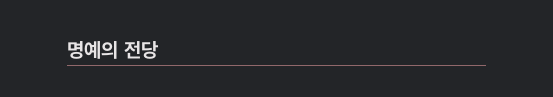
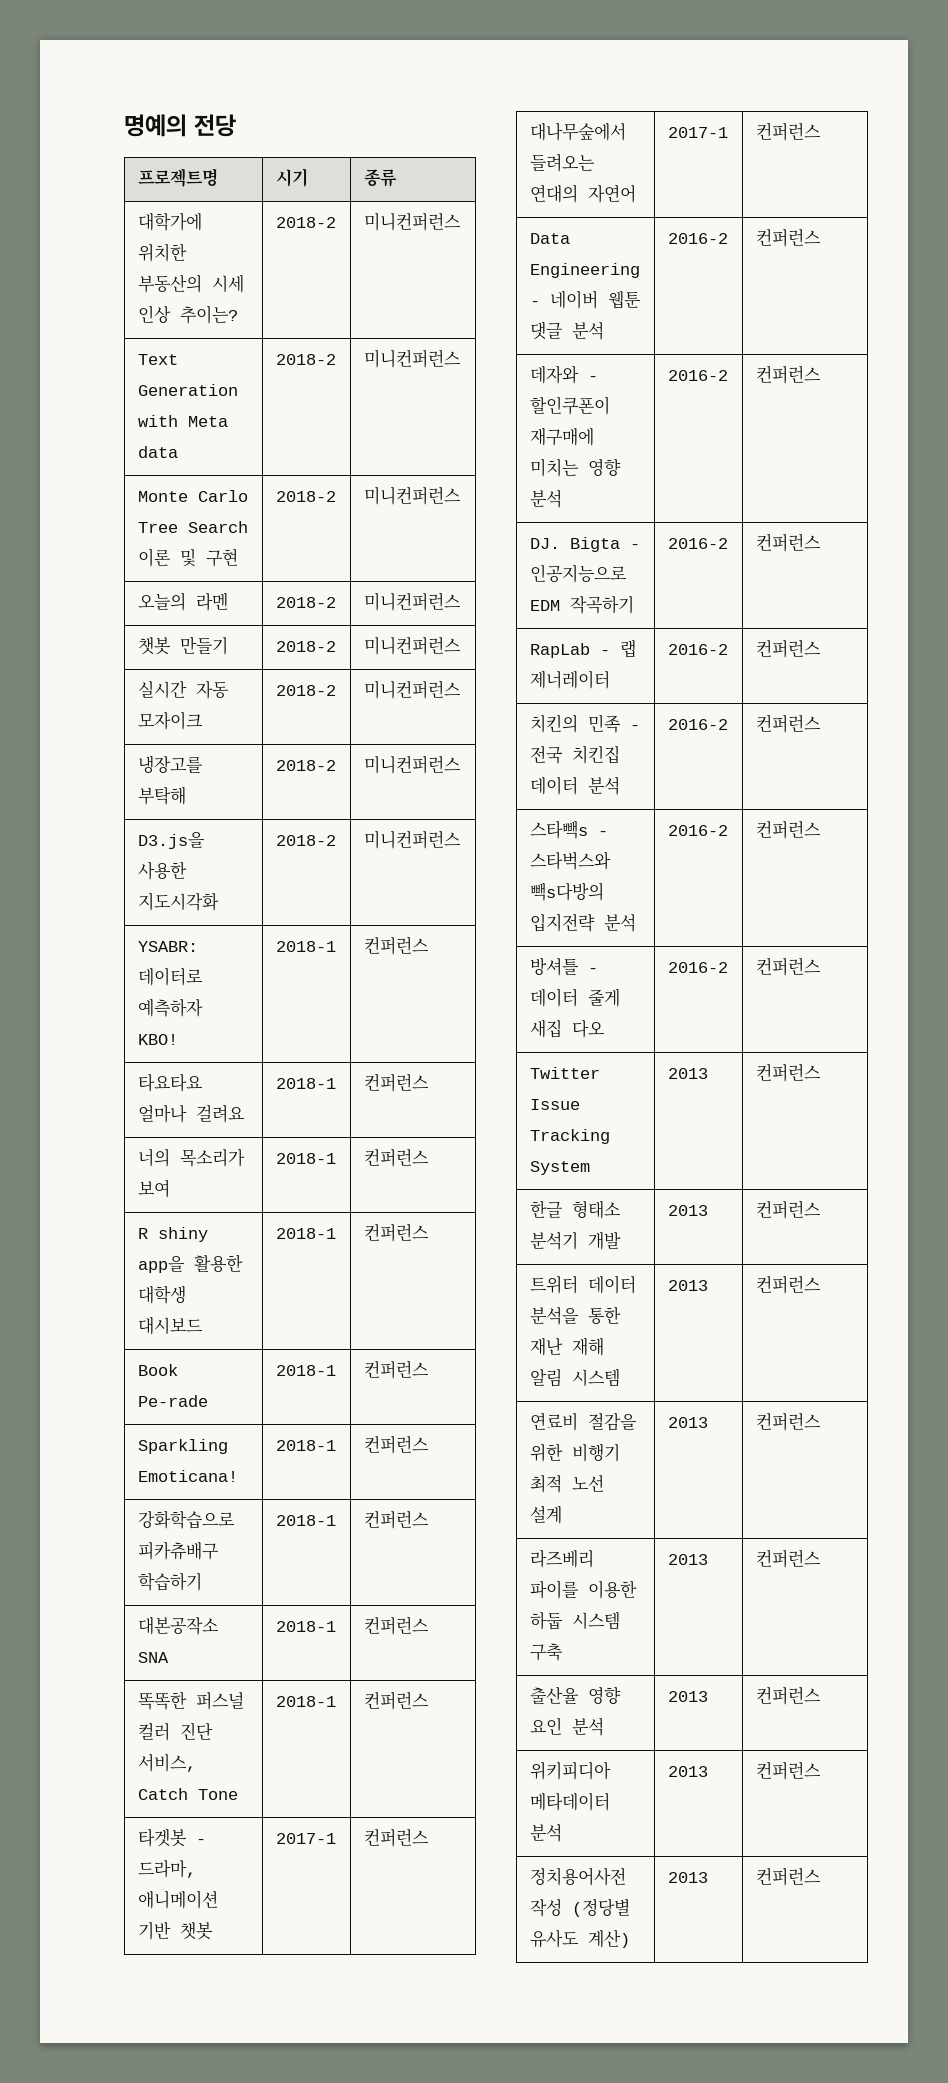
+ 프로젝트명 | 시기 | 종류
+ 대학가에 위치한 부동산의 시세 인상 추이는? | 2018-2 | 미니컨퍼런스
+ Text Generation with Meta data | 2018-2 | 미니컨퍼런스
+ Monte Carlo Tree Search 이론 및 구현 | 2018-2 | 미니컨퍼런스
+ 오늘의 라멘 | 2018-2 | 미니컨퍼런스
+ 챗봇 만들기 | 2018-2 | 미니컨퍼런스
+ 실시간 자동 모자이크 | 2018-2 | 미니컨퍼런스
+ 냉장고를 부탁해 | 2018-2 | 미니컨퍼런스
+ D3.js을 사용한 지도시각화 | 2018-2 | 미니컨퍼런스
+ YSABR: 데이터로 예측하자 KBO! | 2018-1 | 컨퍼런스
+ 타요타요 얼마나 걸려요 | 2018-1 | 컨퍼런스
+ 너의 목소리가 보여 | 2018-1 | 컨퍼런스
+ R shiny app을 활용한 대학생 대시보드 | 2018-1 | 컨퍼런스
+ Book Pe-rade | 2018-1 | 컨퍼런스
+ Sparkling Emoticana! | 2018-1 | 컨퍼런스
+ 강화학습으로 피카츄배구 학습하기 | 2018-1 | 컨퍼런스
+ 대본공작소 SNA | 2018-1 | 컨퍼런스
+ 똑똑한 퍼스널 컬러 진단 서비스, Catch Tone | 2018-1 | 컨퍼런스
+ 타겟봇 - 드라마, 애니메이션 기반 챗봇 | 2017-1 | 컨퍼런스
+ 대나무숲에서 들려오는 연대의 자연어 | 2017-1 | 컨퍼런스
+ Data Engineering - 네이버 웹툰 댓글 분석 | 2016-2 | 컨퍼런스
+ 데자와 - 할인쿠폰이 재구매에 미치는 영향 분석 | 2016-2 | 컨퍼런스
+ DJ. Bigta - 인공지능으로 EDM 작곡하기 | 2016-2 | 컨퍼런스
+ RapLab - 랩 제너레이터 | 2016-2 | 컨퍼런스
+ 치킨의 민족 - 전국 치킨집 데이터 분석 | 2016-2 | 컨퍼런스
+ 스타빽s - 스타벅스와 빽s다방의 입지전략 분석 | 2016-2 | 컨퍼런스
+ 방셔틀 - 데이터 줄게 새집 다오 | 2016-2 | 컨퍼런스
+ Twitter Issue Tracking System | 2013 | 컨퍼런스
+ 한글 형태소 분석기 개발 | 2013 | 컨퍼런스
+ 트위터 데이터 분석을 통한 재난 재해 알림 시스템 | 2013 | 컨퍼런스
+ 연료비 절감을 위한 비행기 최적 노선 설계 | 2013 | 컨퍼런스
+ 라즈베리 파이를 이용한 하둡 시스템 구축 | 2013 | 컨퍼런스
+ 출산율 영향 요인 분석 | 2013 | 컨퍼런스
+ 위키피디아 메타데이터 분석 | 2013 | 컨퍼런스
+ 정치용어사전 작성 (정당별 유사도 계산) | 2013 | 컨퍼런스

